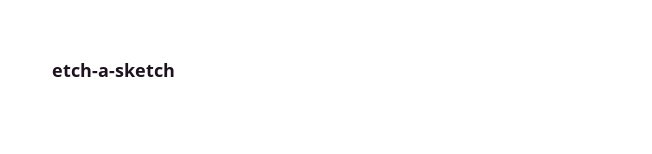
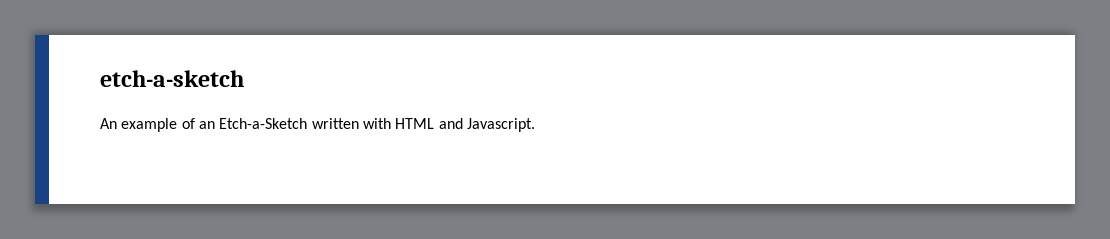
+ An example of an Etch-a-Sketch written with HTML and Javascript.

